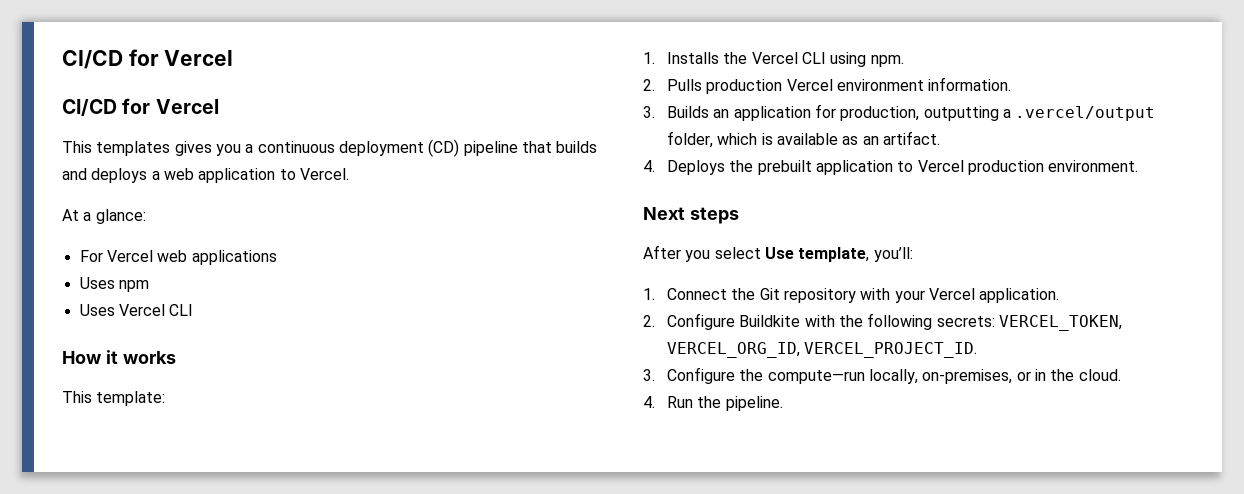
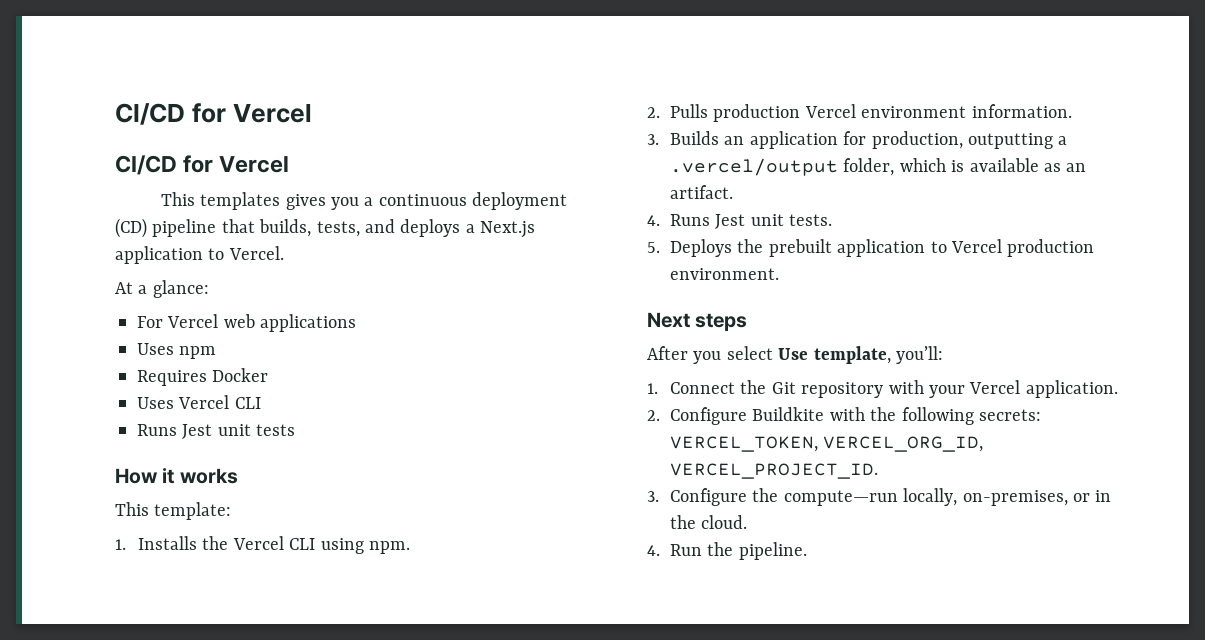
- This templates gives you a continuous deployment (CD) pipeline that builds and deploys a web application to Vercel.
+ This templates gives you a continuous deployment (CD) pipeline that builds, tests, and deploys a Next.js application to Vercel.
+ Requires Docker
+ Runs Jest unit tests
- 4. Deploys the prebuilt application to Vercel production environment.
+ 4. Runs Jest unit tests.
+ 5. Deploys the prebuilt application to Vercel production environment.

